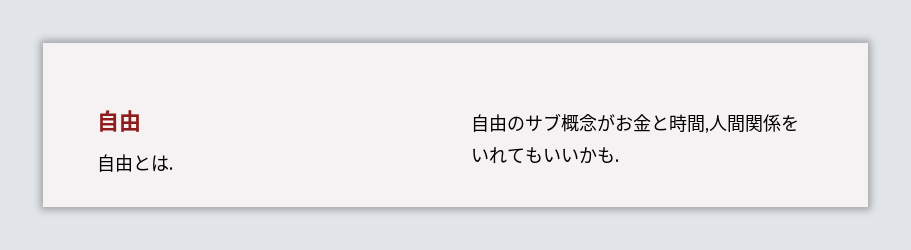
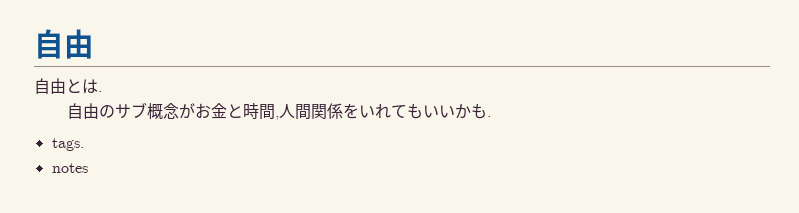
+ tags.
+ notes

